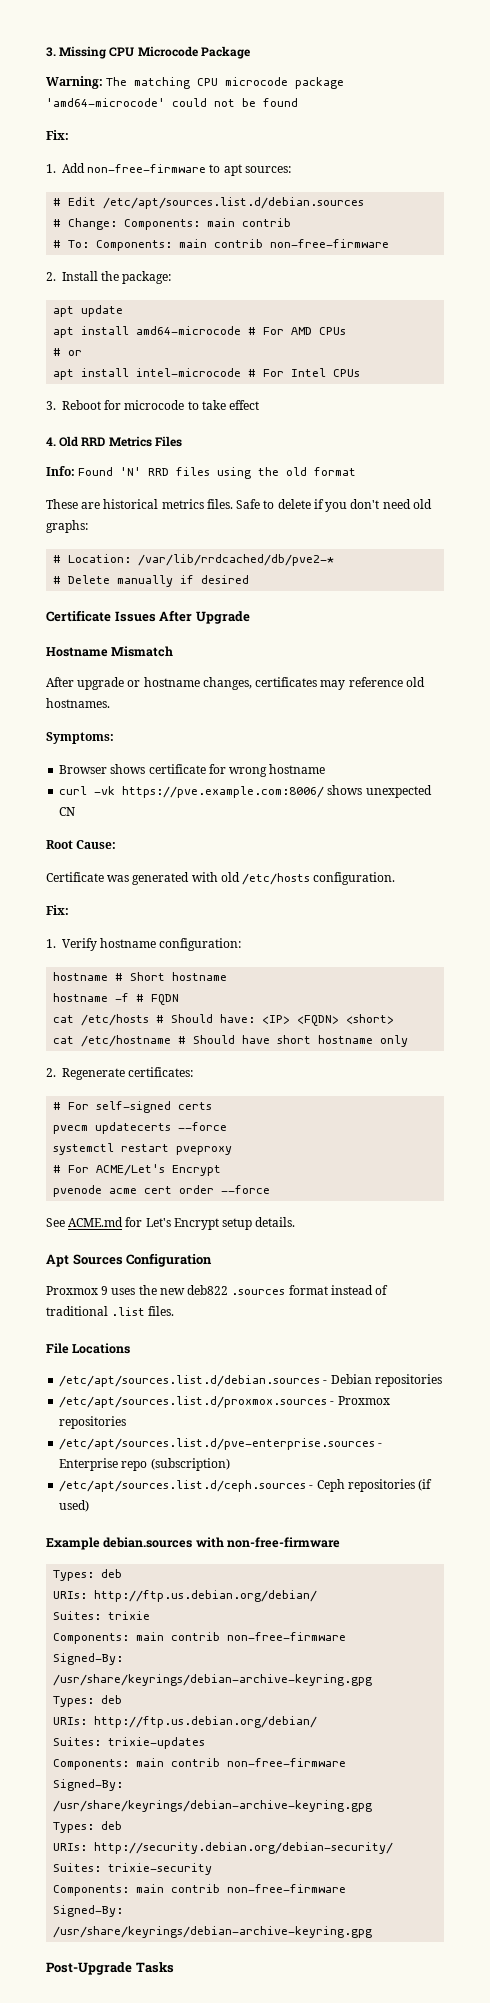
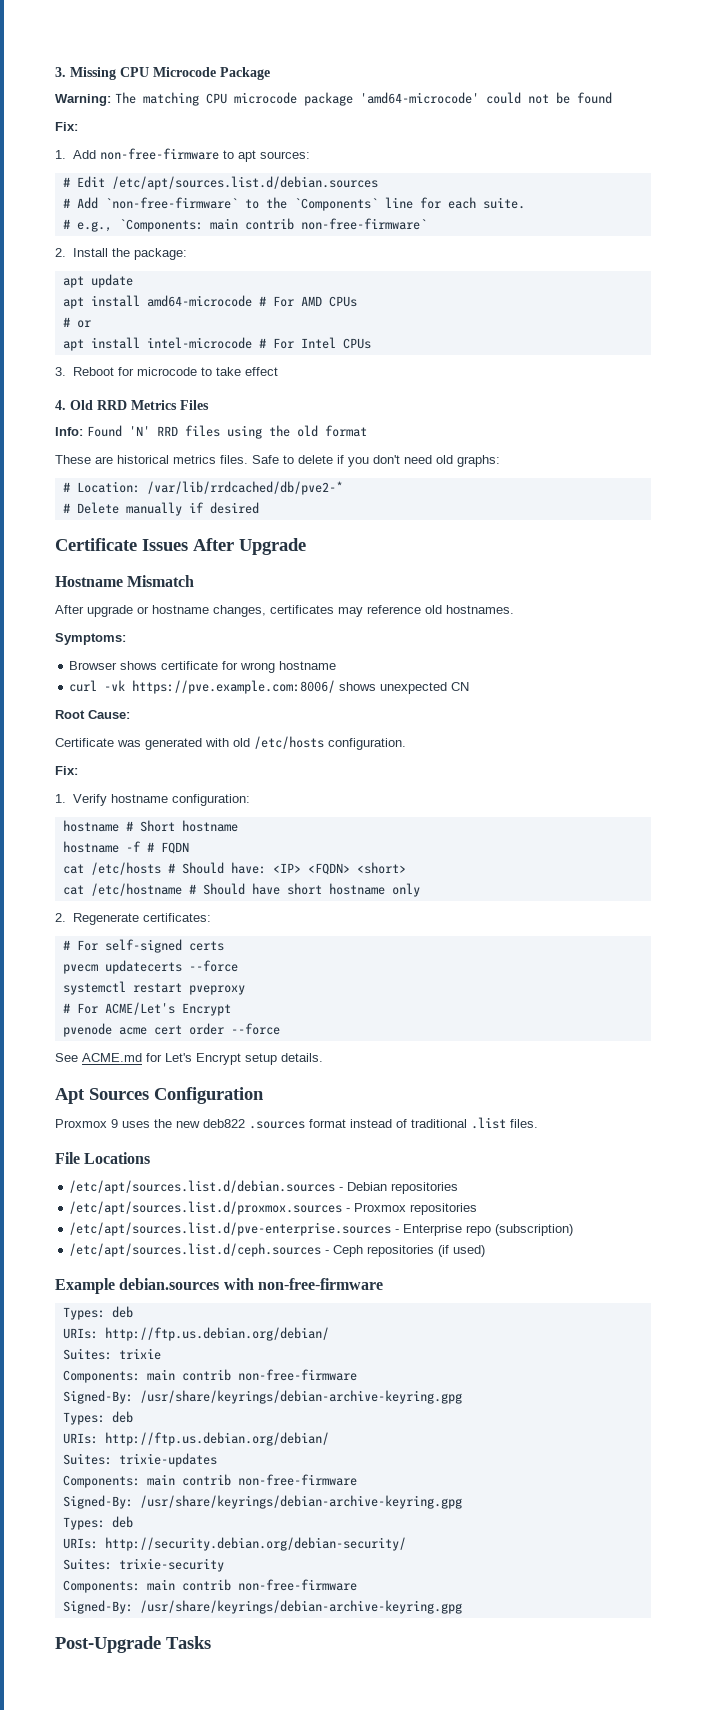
- # Change: Components: main contrib
- # To: Components: main contrib non-free-firmware
+ # Add `non-free-firmware` to the `Components` line for each suite.
+ # e.g., `Components: main contrib non-free-firmware`

